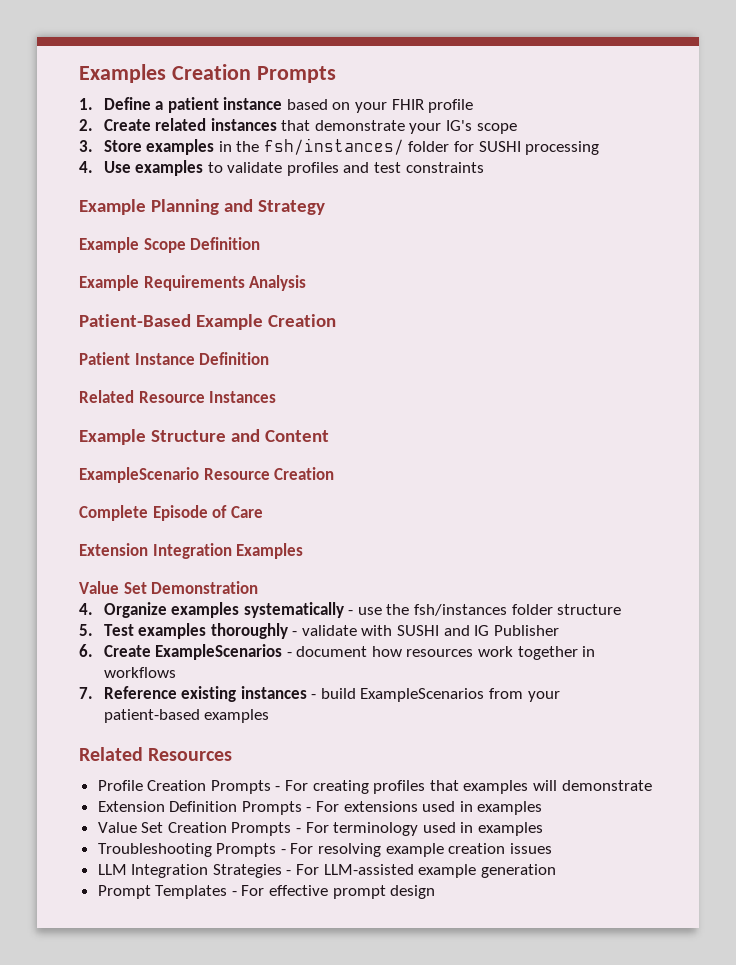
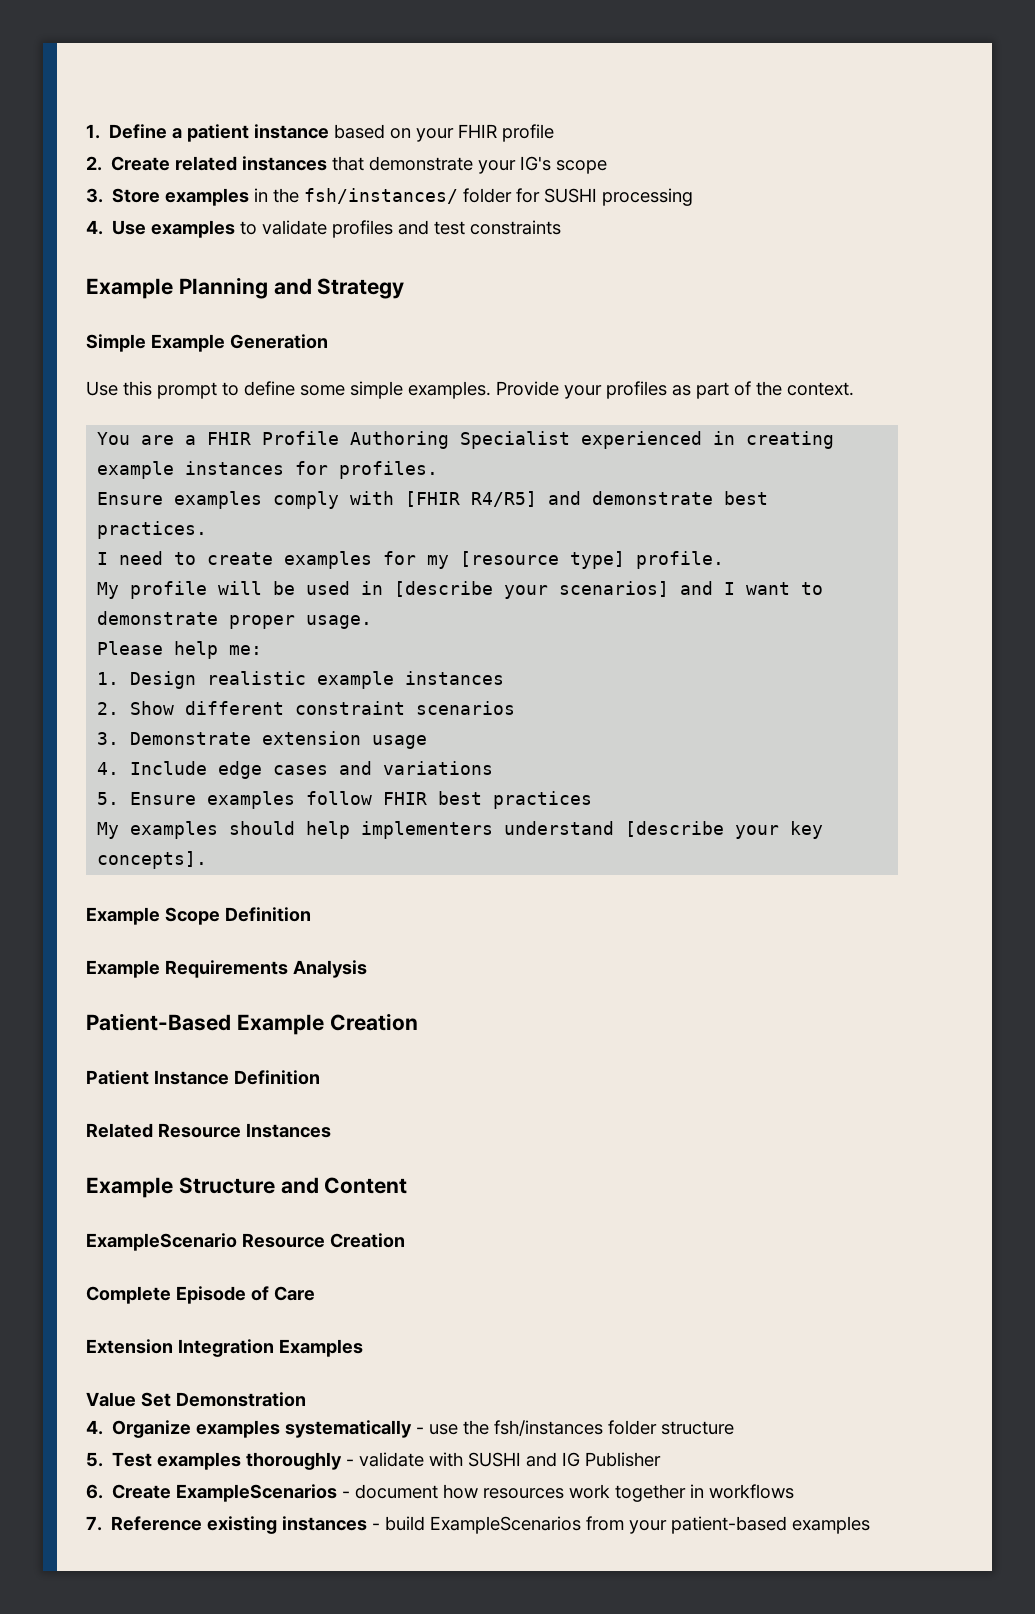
- Examples Creation Prompts
+ Simple Example Generation
+ Use this prompt to define some simple examples. Provide your profiles as part of the context.
+ You are a FHIR Profile Authoring Specialist experienced in creating example instances for profiles.
+ Ensure examples comply with [FHIR R4/R5] and demonstrate best practices.
+ I need to create examples for my [resource type] profile.
+ My profile will be used in [describe your scenarios] and I want to demonstrate proper usage.
+ Please help me:
+ 1. Design realistic example instances
+ 2. Show different constraint scenarios
+ 3. Demonstrate extension usage
+ 4. Include edge cases and variations
+ 5. Ensure examples follow FHIR best practices
+ My examples should help implementers understand [describe your key concepts].
- Related Resources
- Profile Creation Prompts - For creating profiles that examples will demonstrate
- Extension Definition Prompts - For extensions used in examples
- Value Set Creation Prompts - For terminology used in examples
- Troubleshooting Prompts - For resolving example creation issues
- LLM Integration Strategies - For LLM-assisted example generation
- Prompt Templates - For effective prompt design

